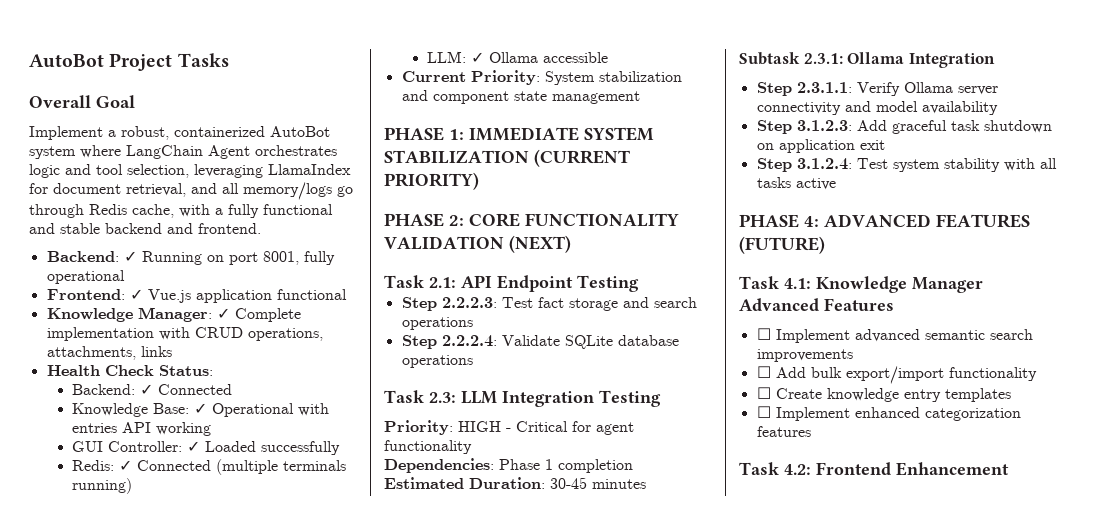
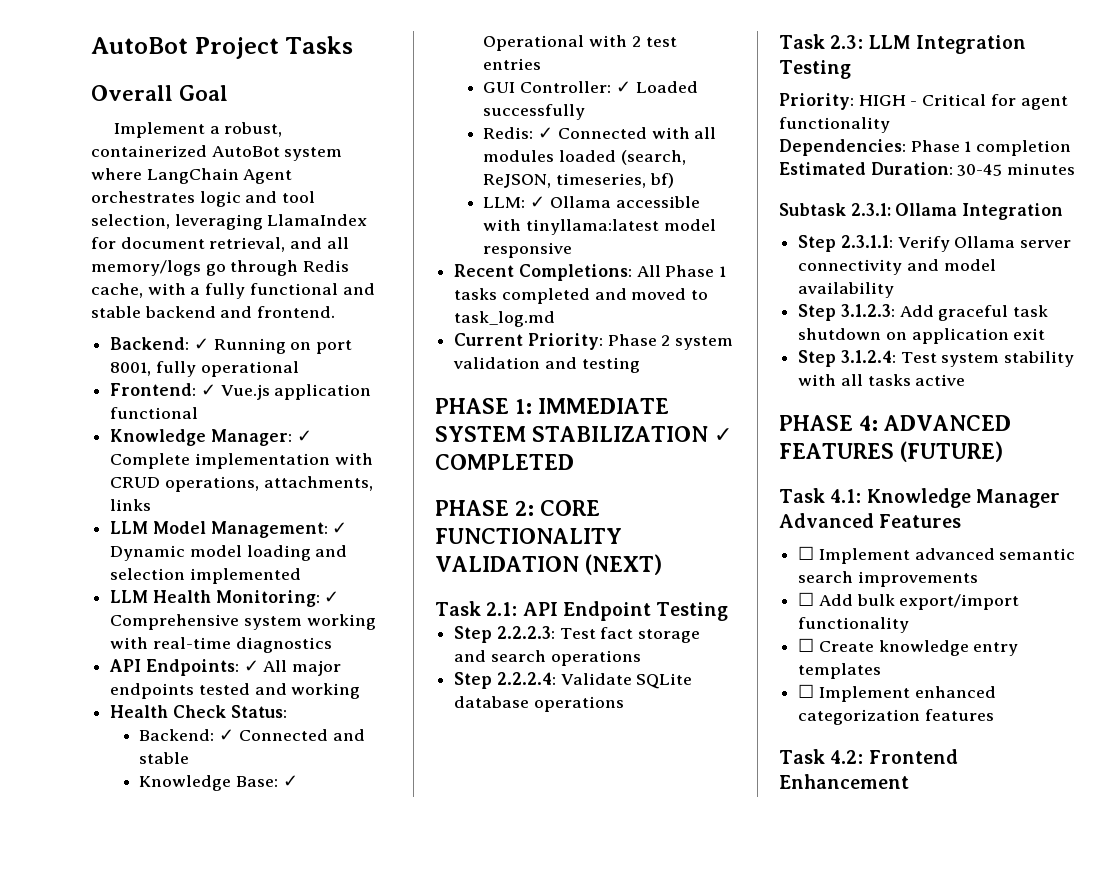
+ LLM Model Management: ✓ Dynamic model loading and selection implemented
+ LLM Health Monitoring: ✓ Comprehensive system working with real-time diagnostics
+ API Endpoints: ✓ All major endpoints tested and working
- Backend: ✓ Connected
+ Backend: ✓ Connected and stable
- Knowledge Base: ✓ Operational with entries API working
+ Knowledge Base: ✓ Operational with 2 test entries
- Redis: ✓ Connected (multiple terminals running)
- LLM: ✓ Ollama accessible
- Current Priority: System stabilization and component state management
+ Redis: ✓ Connected with all modules loaded (search, ReJSON, timeseries, bf)
+ LLM: ✓ Ollama accessible with tinyllama:latest model responsive
+ Recent Completions: All Phase 1 tasks completed and moved to task_log.md
+ Current Priority: Phase 2 system validation and testing
- PHASE 1: IMMEDIATE SYSTEM STABILIZATION (CURRENT PRIORITY)
+ PHASE 1: IMMEDIATE SYSTEM STABILIZATION ✓ COMPLETED

